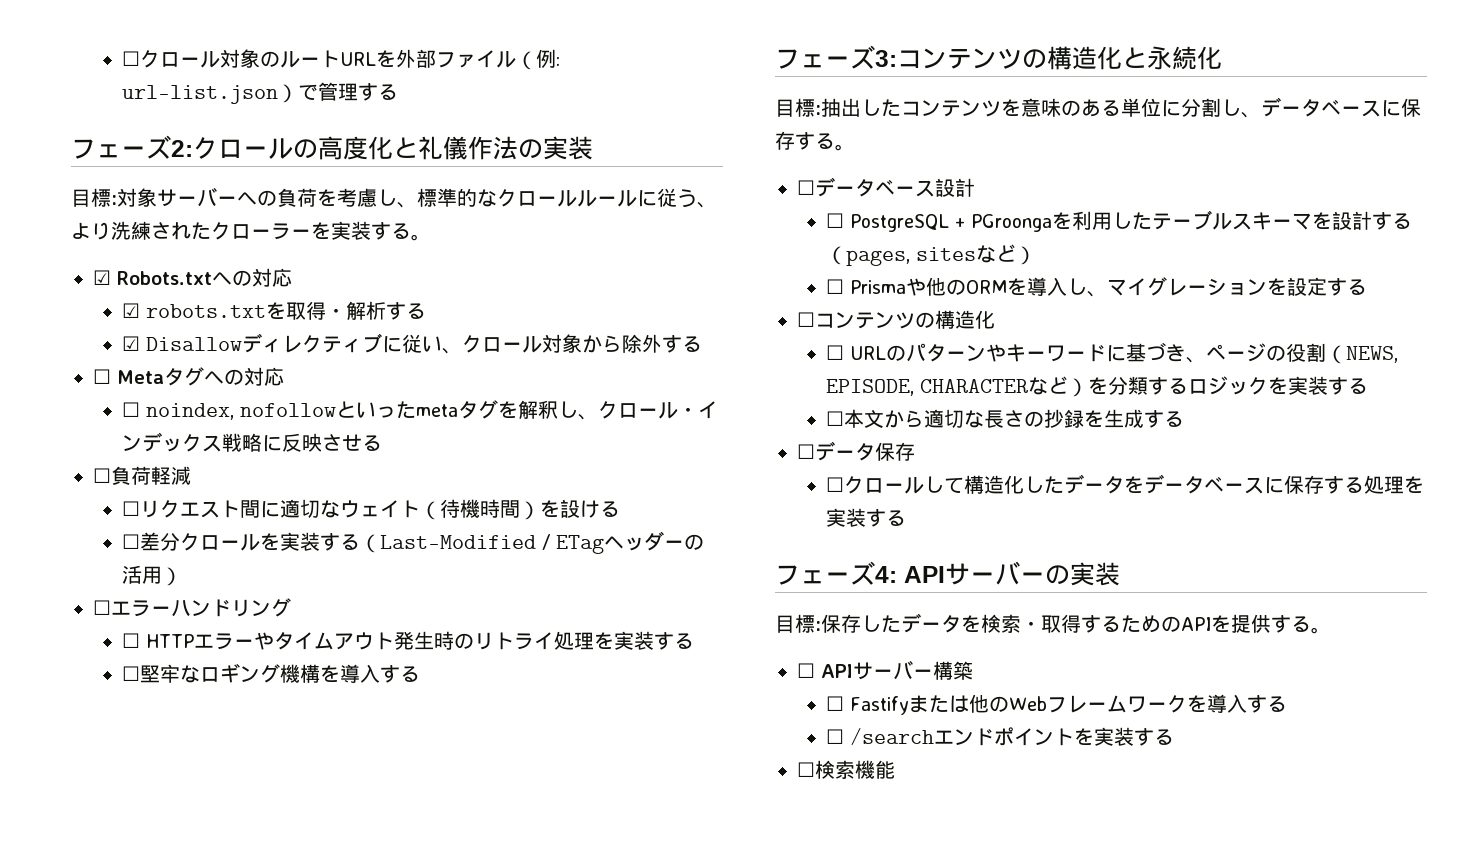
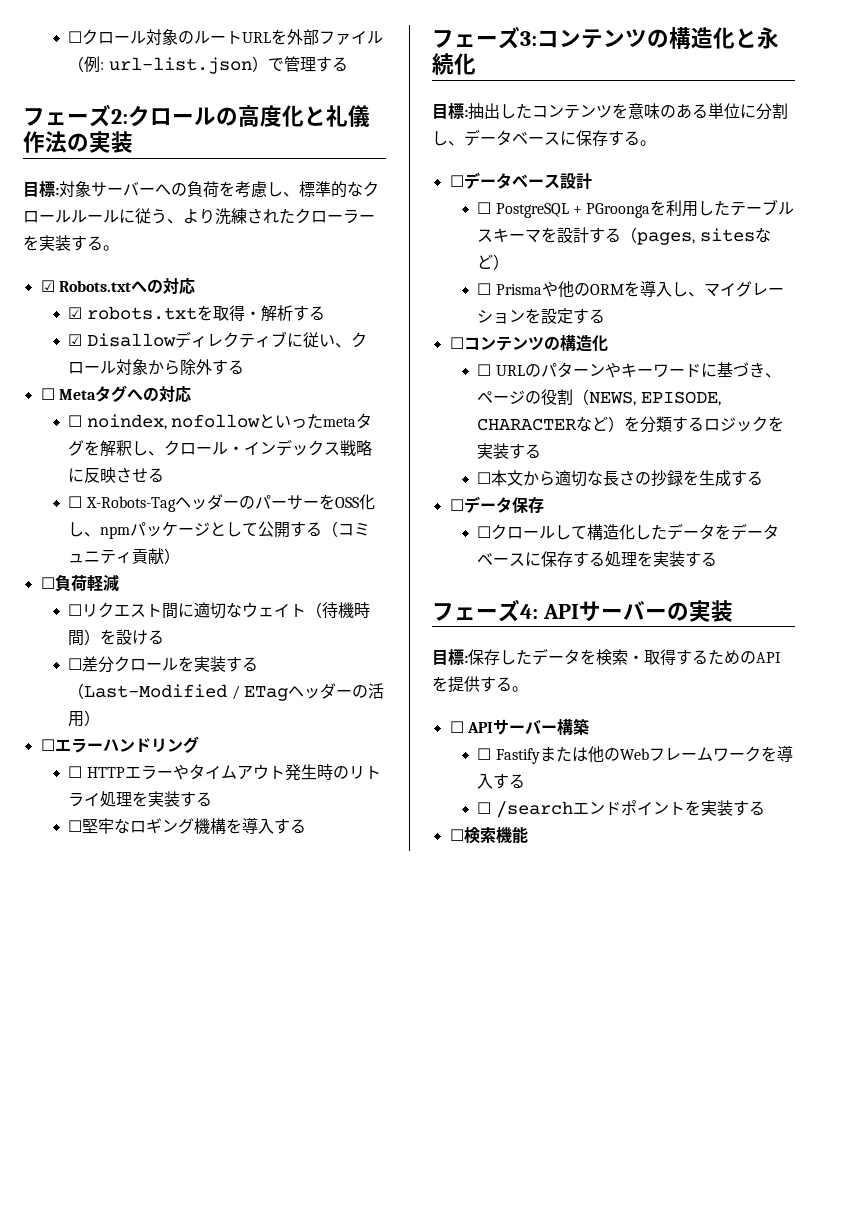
+ ☐ X-Robots-TagヘッダーのパーサーをOSS化し、npmパッケージとして公開する（コミュニティ貢献）

